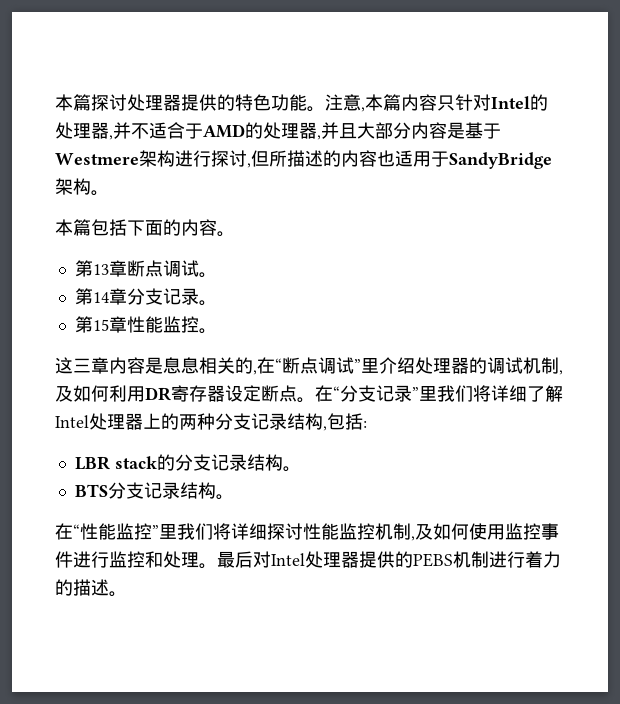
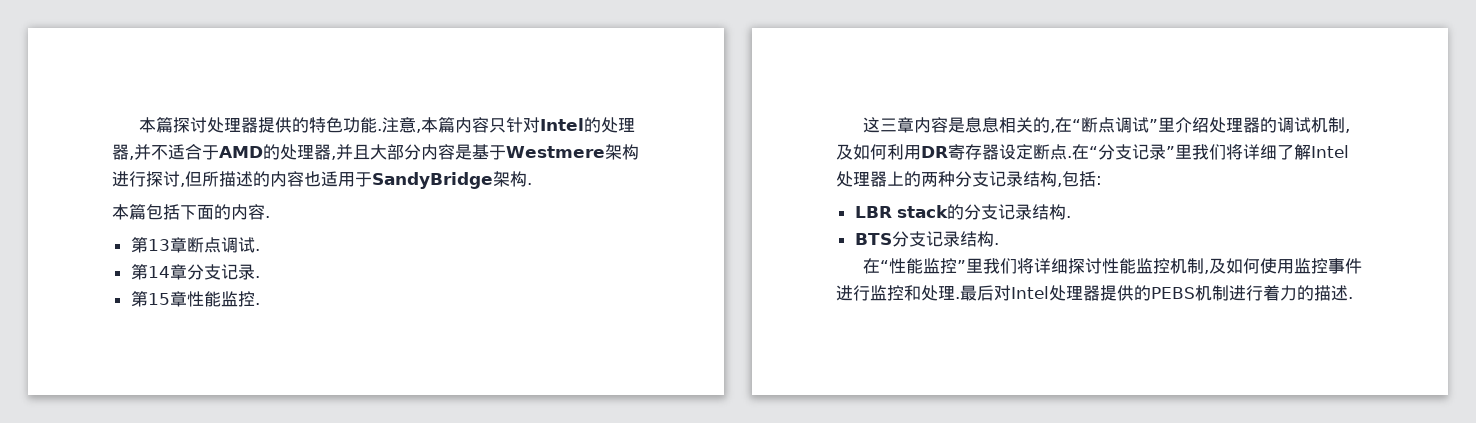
- 本篇探讨处理器提供的特色功能。
+ 本篇探讨处理器提供的特色功能.
- 注意,本篇内容只针对Intel的处理器,并不适合于AMD的处理器,并且大部分内容是基于Westmere架构进行探讨,但所描述的内容也适用于SandyBridge架构。
+ 注意,本篇内容只针对Intel的处理器,并不适合于AMD的处理器,并且大部分内容是基于Westmere架构进行探讨,但所描述的内容也适用于SandyBridge架构.
- 本篇包括下面的内容。
+ 本篇包括下面的内容.
- 第13章断点调试。
+ 第13章断点调试.
- 第14章分支记录。
+ 第14章分支记录.
- 第15章性能监控。
+ 第15章性能监控.
- 这三章内容是息息相关的,在“断点调试”里介绍处理器的调试机制,及如何利用DR寄存器设定断点。
+ 这三章内容是息息相关的,在“断点调试”里介绍处理器的调试机制,及如何利用DR寄存器设定断点.
- LBR stack的分支记录结构。
+ LBR stack的分支记录结构.
- BTS分支记录结构。
+ BTS分支记录结构.
- 在“性能监控”里我们将详细探讨性能监控机制,及如何使用监控事件进行监控和处理。
+ 在“性能监控”里我们将详细探讨性能监控机制,及如何使用监控事件进行监控和处理.
- 最后对Intel处理器提供的PEBS机制进行着力的描述。
+ 最后对Intel处理器提供的PEBS机制进行着力的描述.

